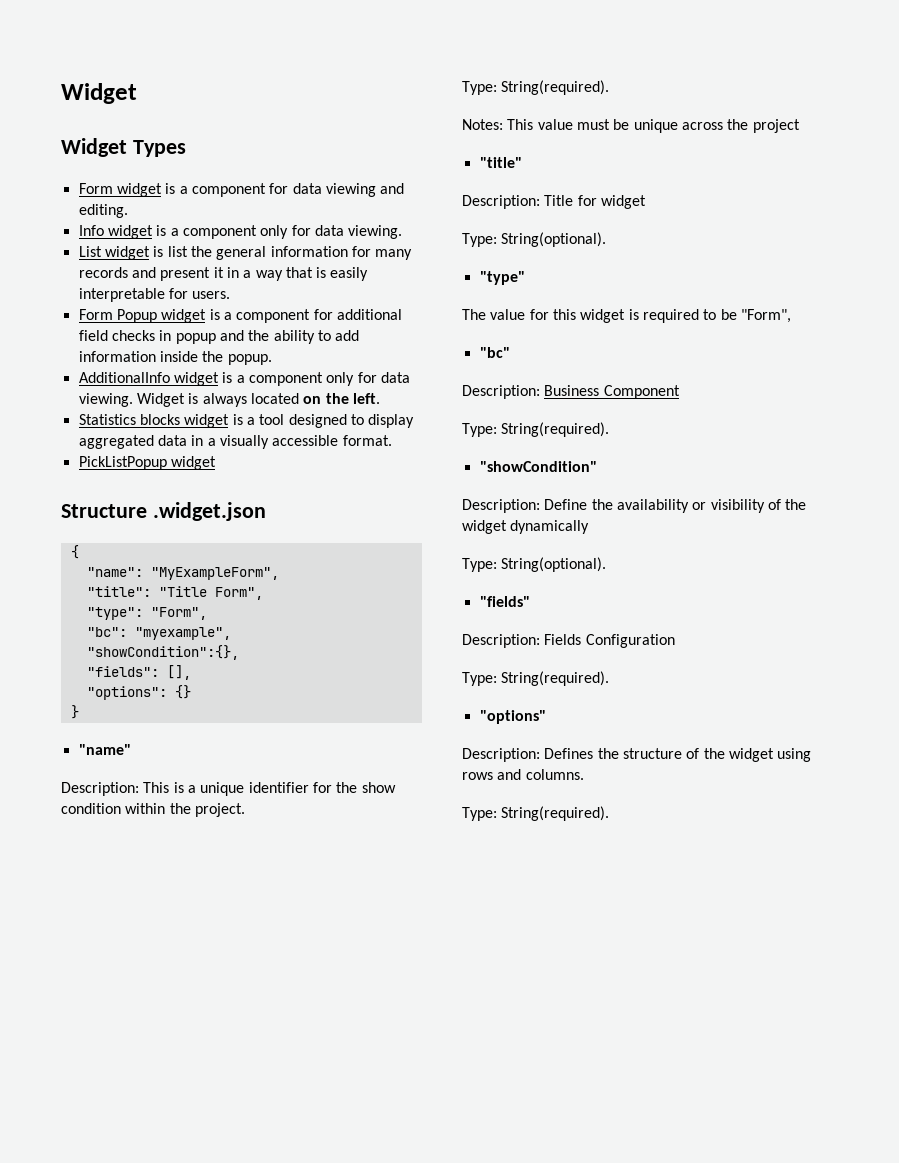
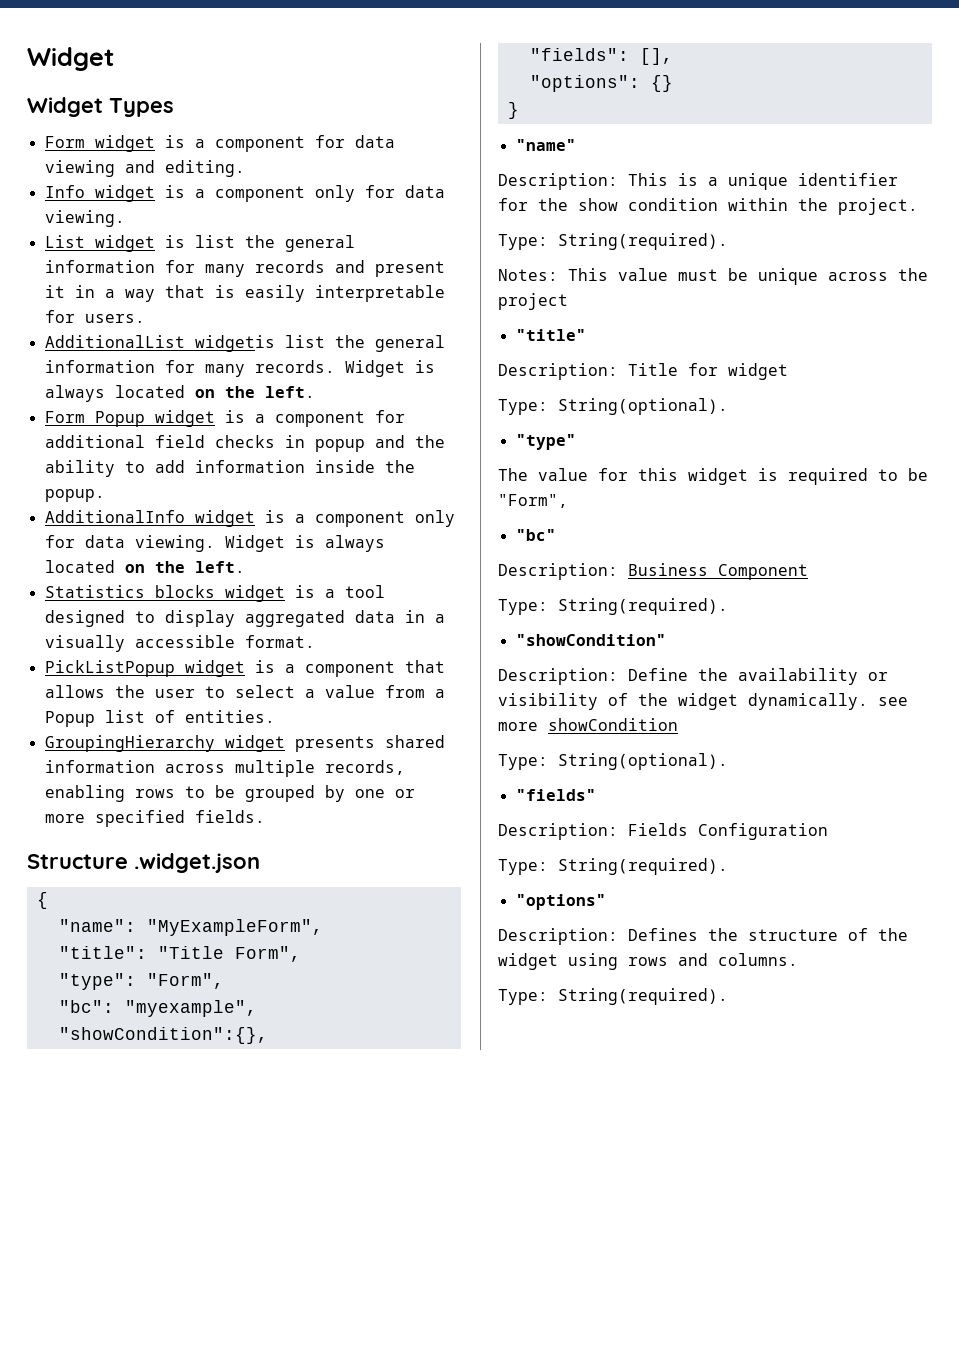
+ AdditionalList widgetis list the general information for many records. Widget is always located on the left.
- PickListPopup widget
+ PickListPopup widget is a component that allows the user to select a value from a Popup list of entities.
+ GroupingHierarchy widget presents shared information across multiple records, enabling rows to be grouped by one or more specified fields.
- Description: Define the availability or visibility of the widget dynamically
+ Description: Define the availability or visibility of the widget dynamically. see more showCondition

